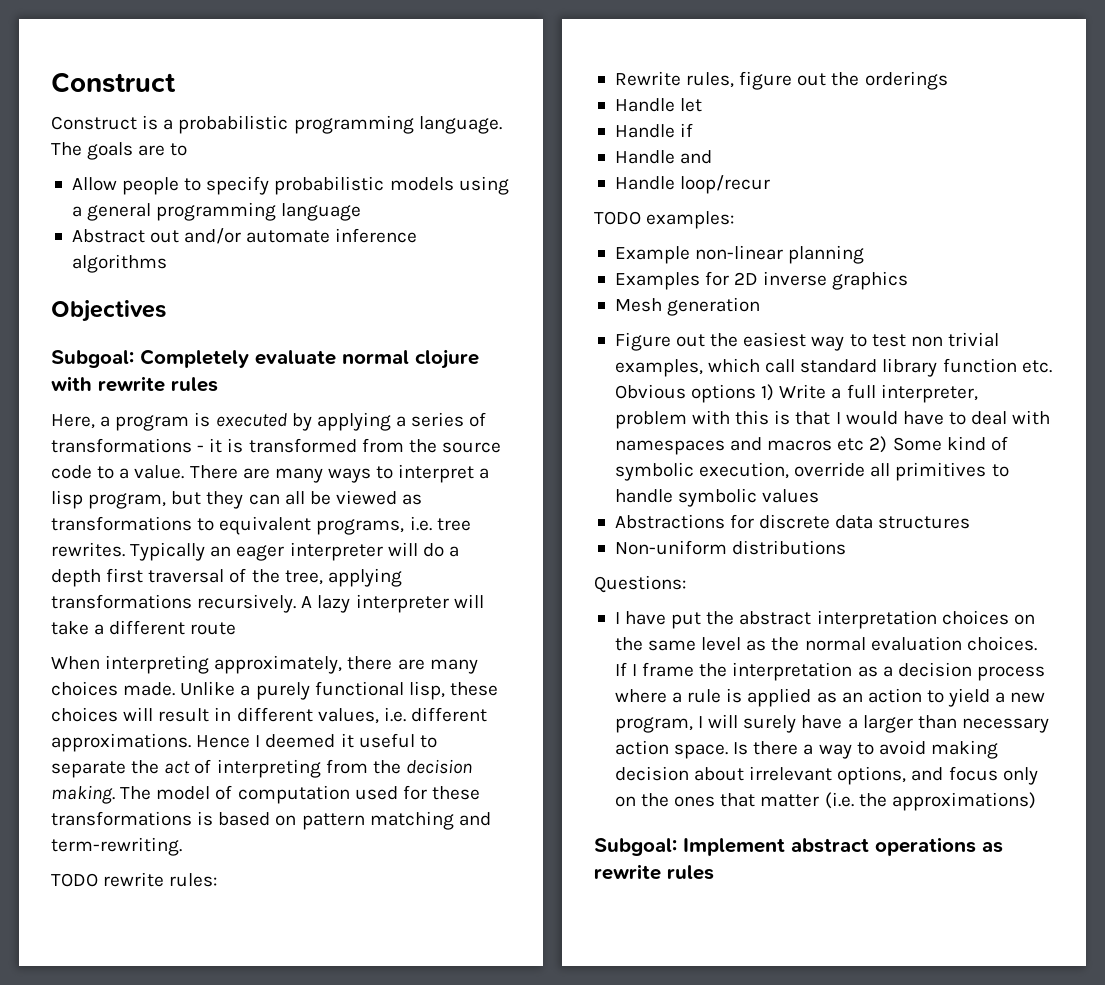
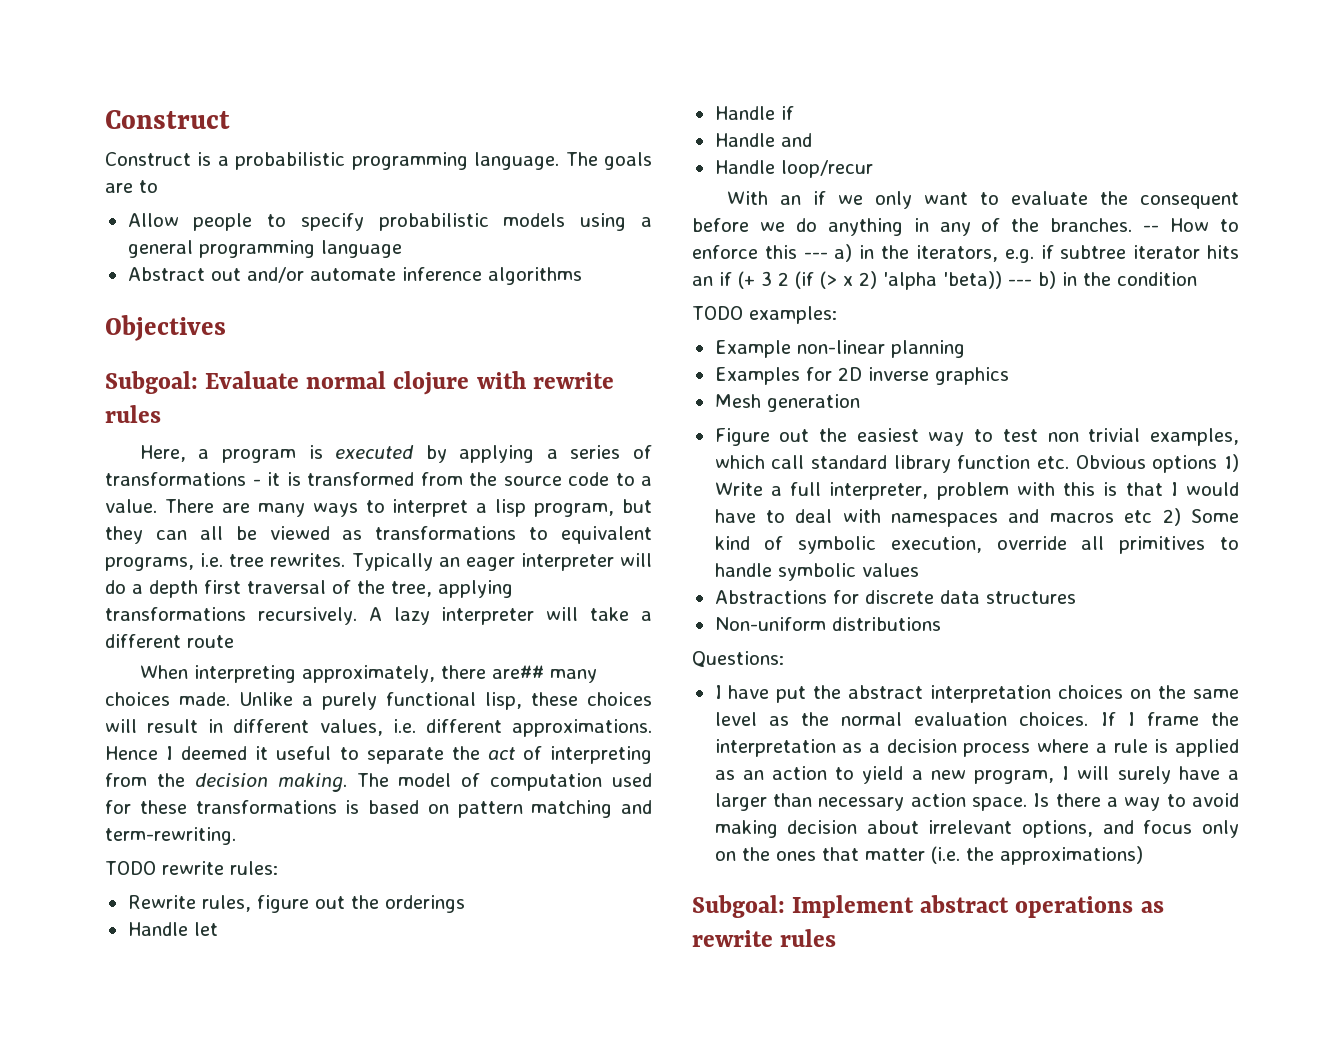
- Subgoal: Completely evaluate normal clojure with rewrite rules
+ Subgoal: Evaluate normal clojure with rewrite rules
- When interpreting approximately, there are many choices made.
+ When interpreting approximately, there are## many choices made.
+ With an if we only want to evaluate the consequent before we do anything in any of the branches. -- How to enforce this --- a) in the iterators, e.g. if subtree iterator hits an if (+ 3 2 (if (> x 2) 'alpha 'beta)) --- b) in the condition

